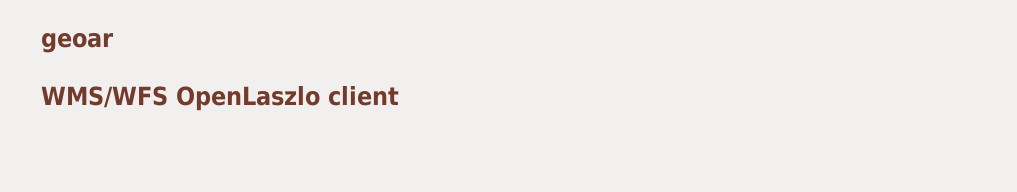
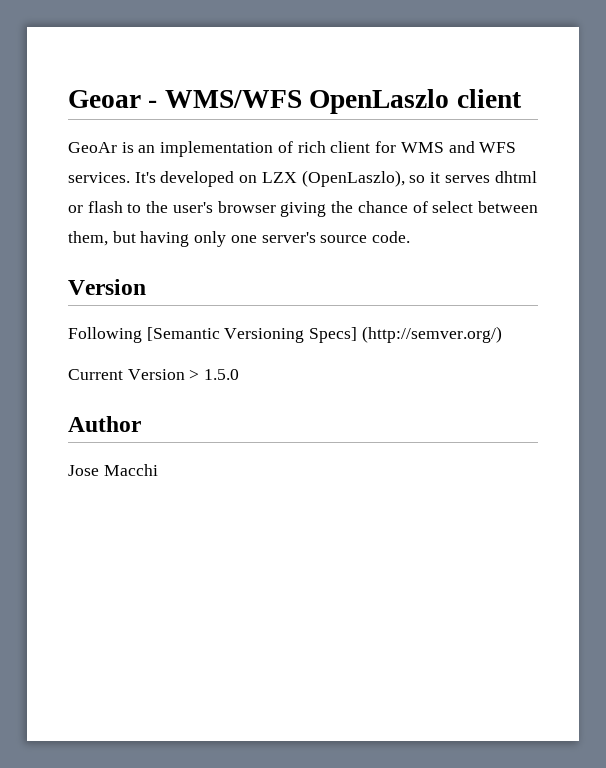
- geoar
- WMS/WFS OpenLaszlo client
+ Geoar - WMS/WFS OpenLaszlo client
+ GeoAr is an implementation of rich client for WMS and WFS services. It's developed on LZX (OpenLaszlo), so it serves dhtml or flash to the user's browser giving the chance of select between them, but having only one server's source code.
+ Version
+ Following [Semantic Versioning Specs] (http://semver.org/)
+ Current Version > 1.5.0
+ Author
+ Jose Macchi

